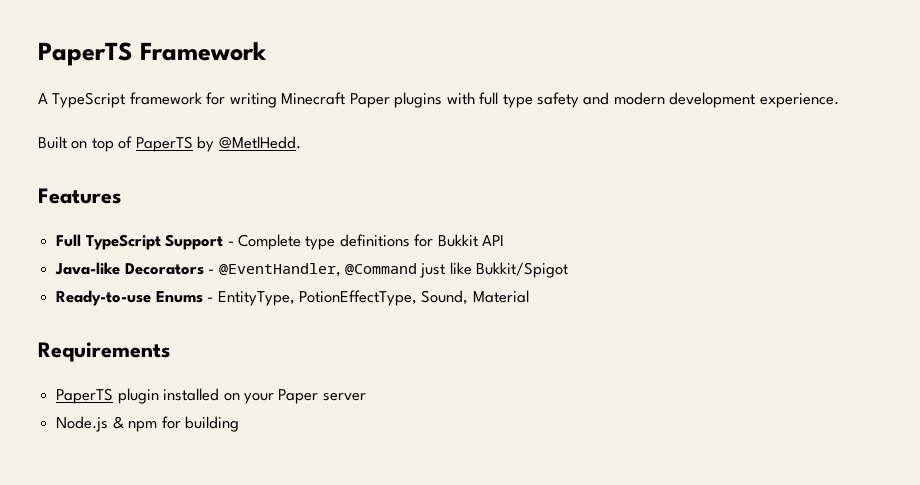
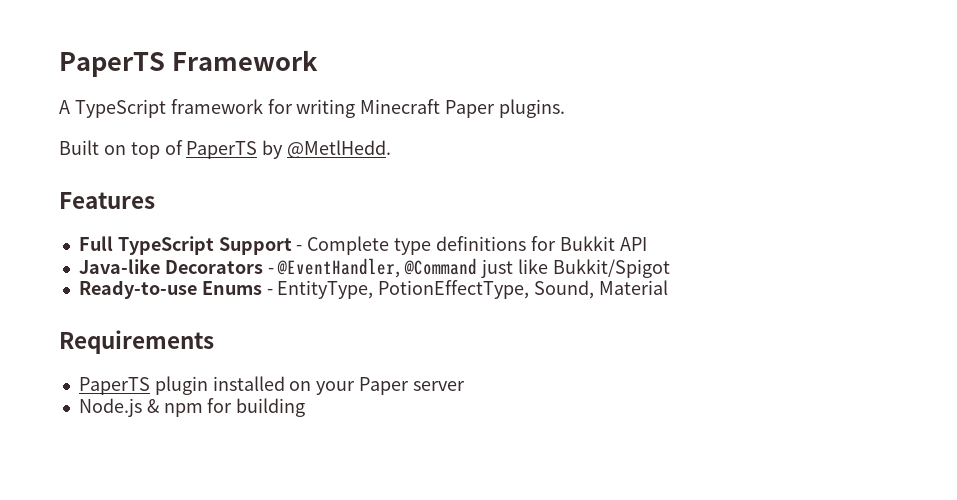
- A TypeScript framework for writing Minecraft Paper plugins with full type safety and modern development experience.
+ A TypeScript framework for writing Minecraft Paper plugins.

